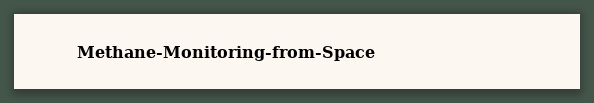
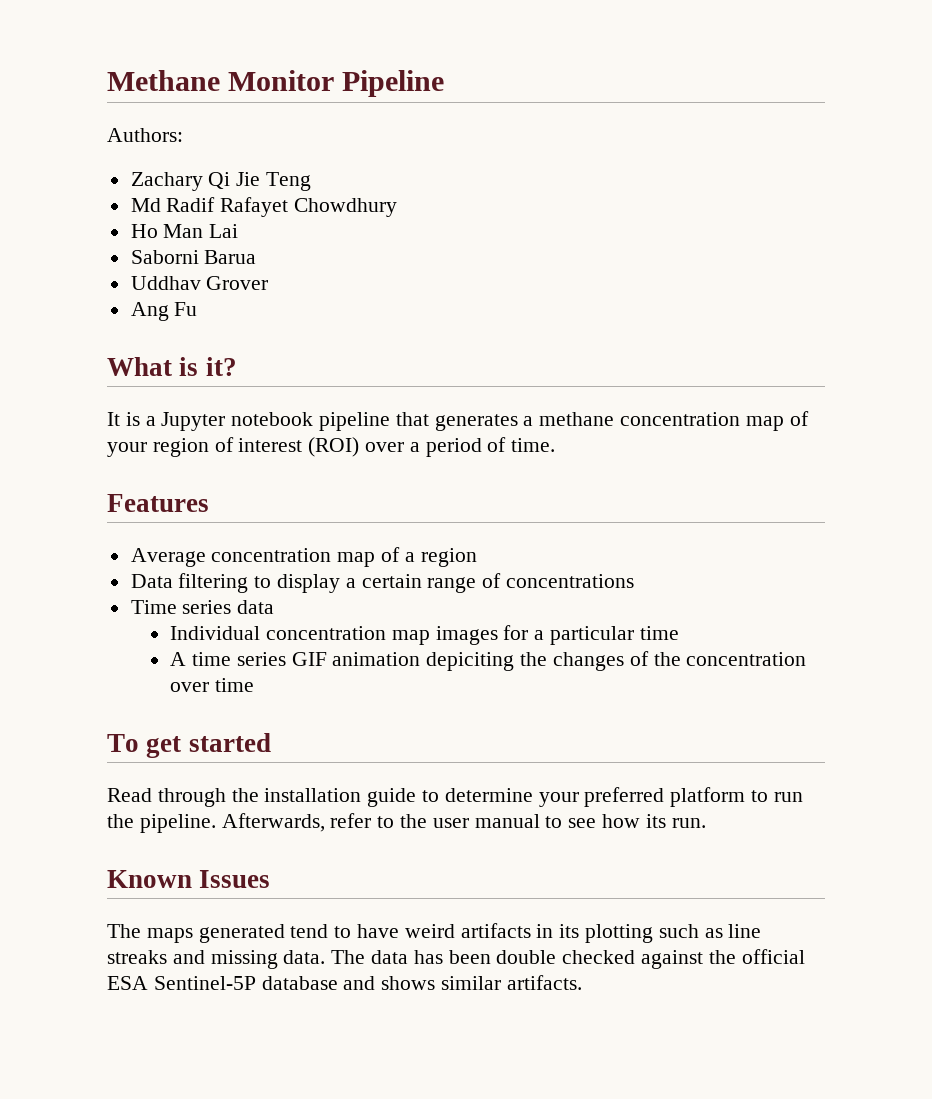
- Methane-Monitoring-from-Space
+ Methane Monitor Pipeline
+ Authors:
+ Zachary Qi Jie Teng
+ Md Radif Rafayet Chowdhury
+ Ho Man Lai
+ Saborni Barua
+ Uddhav Grover
+ Ang Fu
+ What is it?
+ It is a Jupyter notebook pipeline that generates a methane concentration map of your region of interest (ROI) over a period of time.
+ Features
+ Average concentration map of a region
+ Data filtering to display a certain range of concentrations
+ Time series data
+ Individual concentration map images for a particular time
+ A time series GIF animation depiciting the changes of the concentration over time
+ To get started
+ Read through the installation guide to determine your preferred platform to run the pipeline. Afterwards, refer to the user manual to see how its run.
+ Known Issues
+ The maps generated tend to have weird artifacts in its plotting such as line streaks and missing data. The data has been double checked against the official ESA Sentinel-5P database and shows similar artifacts.

